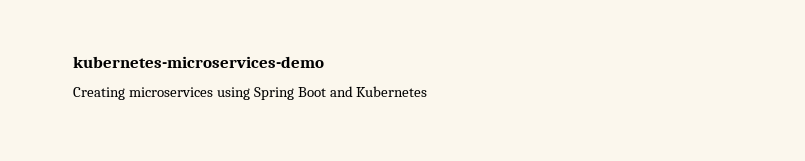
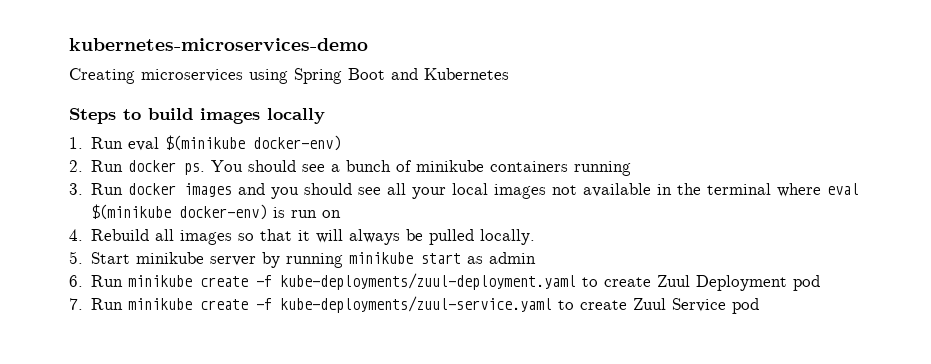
+ Steps to build images locally
+ 1. Run eval $(minikube docker-env)
+ 2. Run docker ps. You should see a bunch of minikube containers running
+ 3. Run docker images and you should see all your local images not available in the terminal where eval $(minikube docker-env) is run on
+ 4. Rebuild all images so that it will always be pulled locally.
+ 5. Start minikube server by running minikube start as admin
+ 6. Run minikube create -f kube-deployments/zuul-deployment.yaml to create Zuul Deployment pod
+ 7. Run minikube create -f kube-deployments/zuul-service.yaml to create Zuul Service pod

